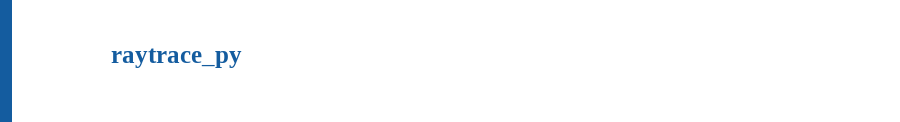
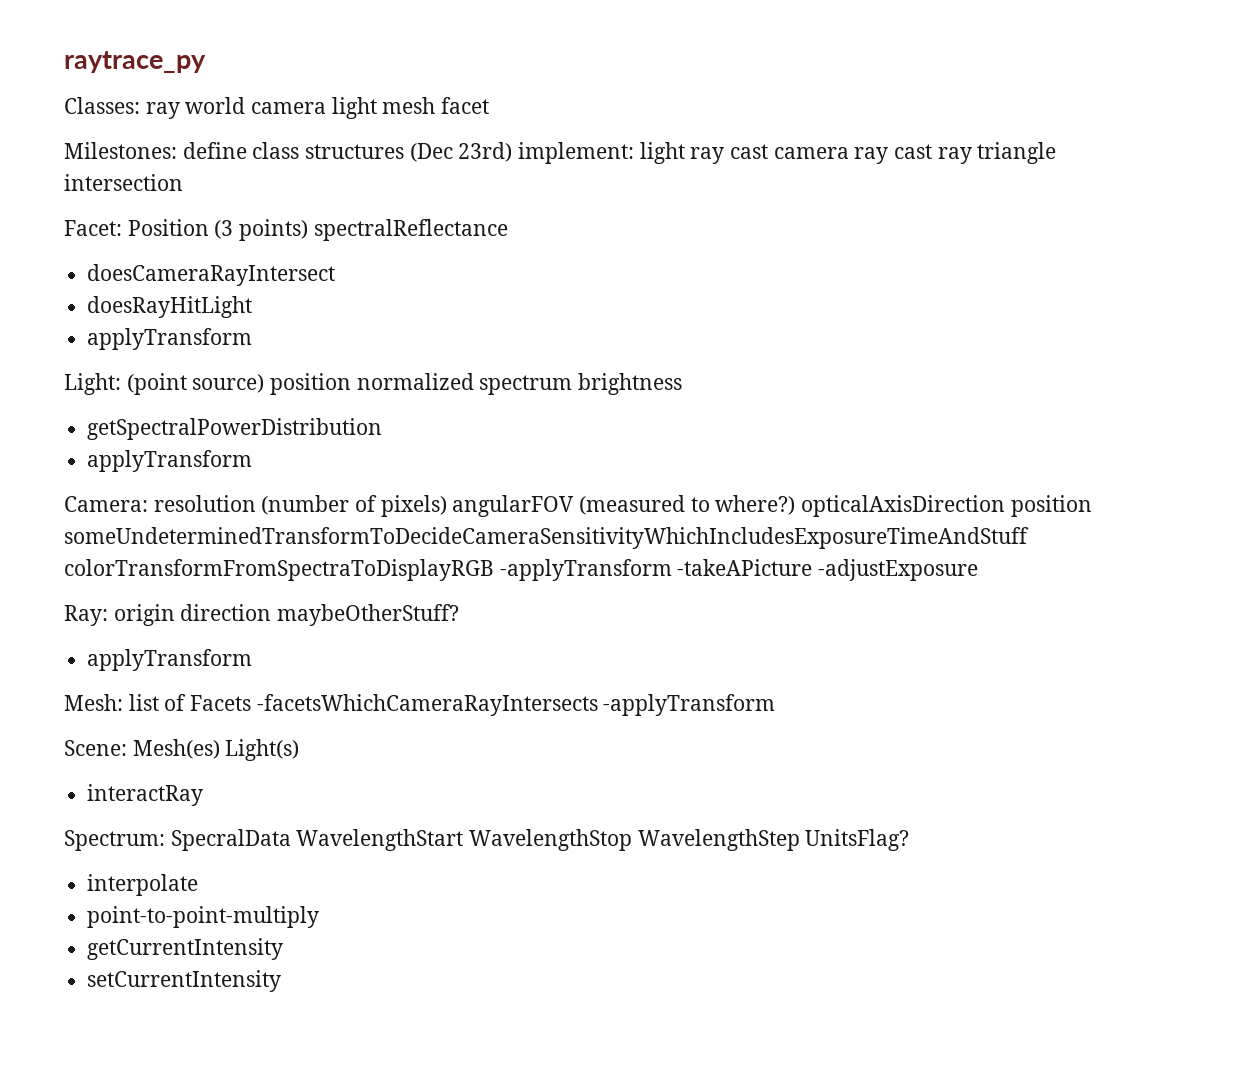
+ Classes: ray world camera light mesh facet
+ Milestones: define class structures (Dec 23rd) implement: light ray cast camera ray cast ray triangle intersection
+ Facet: Position (3 points) spectralReflectance
+ doesCameraRayIntersect
+ doesRayHitLight
+ applyTransform
+ Light: (point source) position normalized spectrum brightness
+ getSpectralPowerDistribution
+ applyTransform
+ Camera: resolution (number of pixels) angularFOV (measured to where?) opticalAxisDirection position someUndeterminedTransformToDecideCameraSensitivityWhichIncludesExposureTimeAndStuff colorTransformFromSpectraToDisplayRGB -applyTransform -takeAPicture -adjustExposure
+ Ray: origin direction maybeOtherStuff?
+ applyTransform
+ Mesh: list of Facets -facetsWhichCameraRayIntersects -applyTransform
+ Scene: Mesh(es) Light(s)
+ interactRay
+ Spectrum: SpecralData WavelengthStart WavelengthStop WavelengthStep UnitsFlag?
+ interpolate
+ point-to-point-multiply
+ getCurrentIntensity
+ setCurrentIntensity

